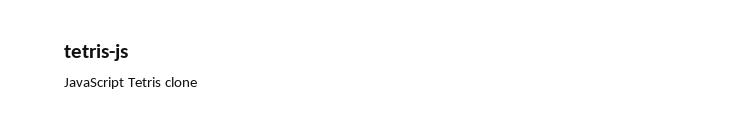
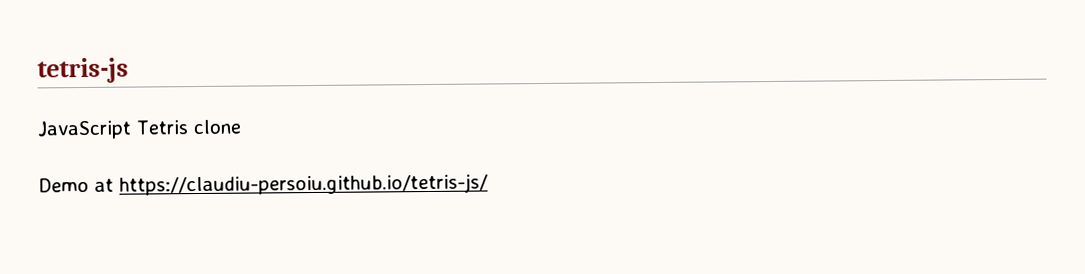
+ Demo at https://claudiu-persoiu.github.io/tetris-js/

